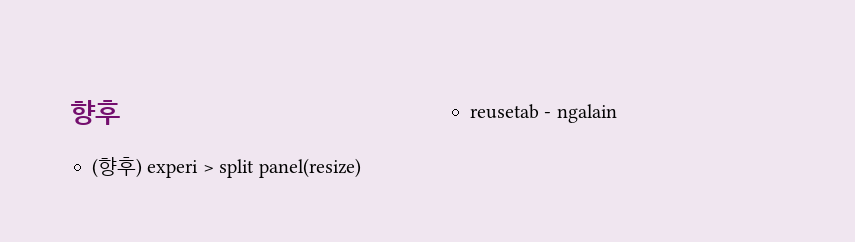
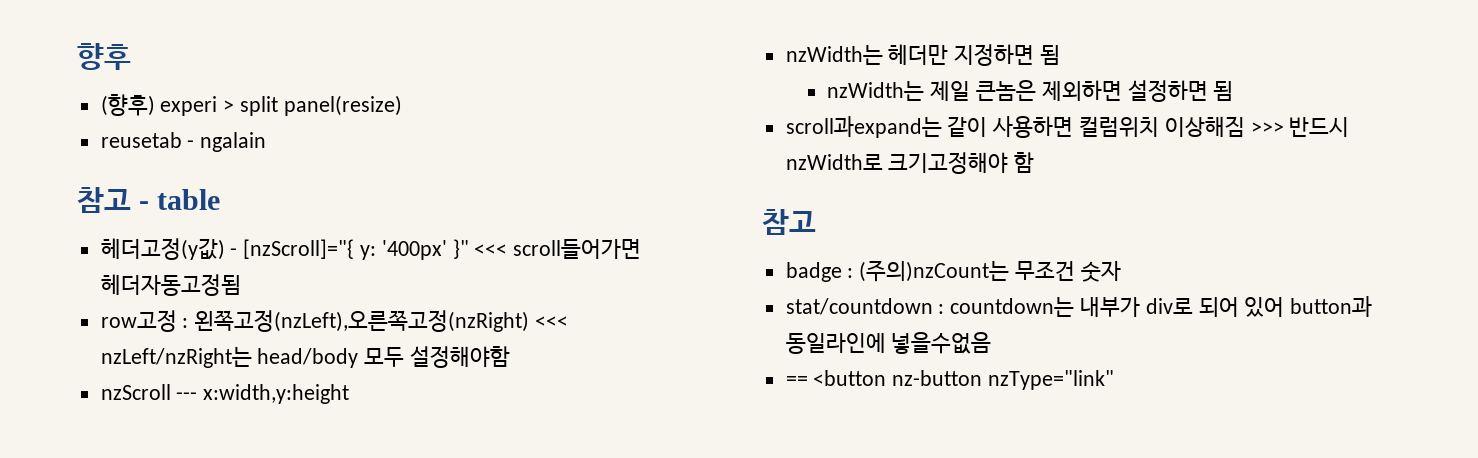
+ 참고 - table
+ 헤더고정(y값) - [nzScroll]="{ y: '400px' }" <<< scroll들어가면 헤더자동고정됨
+ row고정 : 왼쪽고정(nzLeft),오른쪽고정(nzRight) <<< nzLeft/nzRight는 head/body 모두 설정해야함
+ nzScroll --- x:width,y:height
+ nzWidth는 헤더만 지정하면 됨
+ nzWidth는 제일 큰놈은 제외하면 설정하면 됨
+ scroll과expand는 같이 사용하면 컬럼위치 이상해짐 >>> 반드시 nzWidth로 크기고정해야 함
+ 참고
+ badge : (주의)nzCount는 무조건 숫자
+ stat/countdown : countdown는 내부가 div로 되어 있어 button과 동일라인에 넣을수없음
+ == <button nz-button nzType="link"

